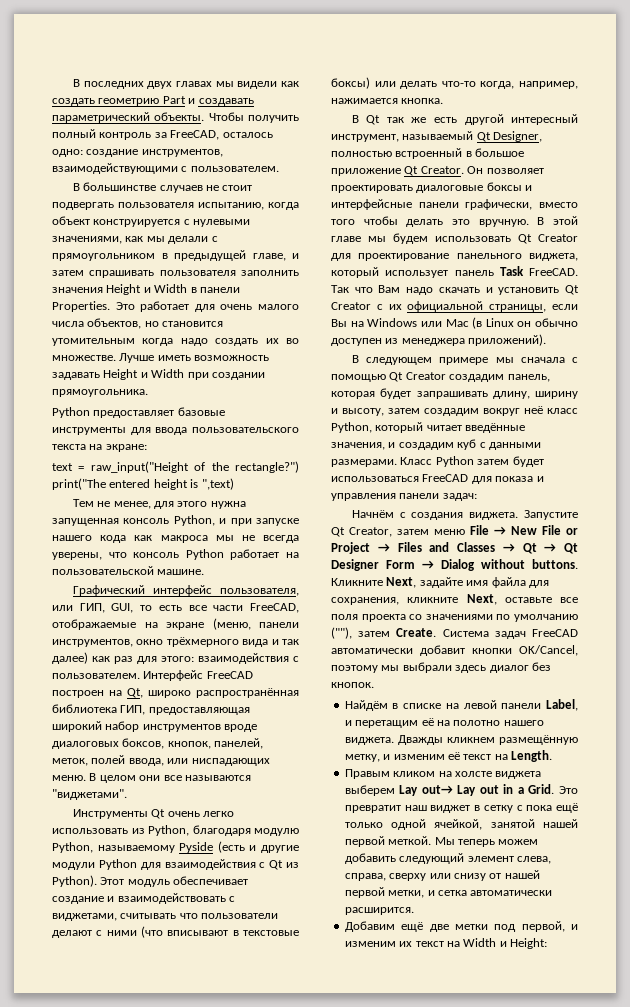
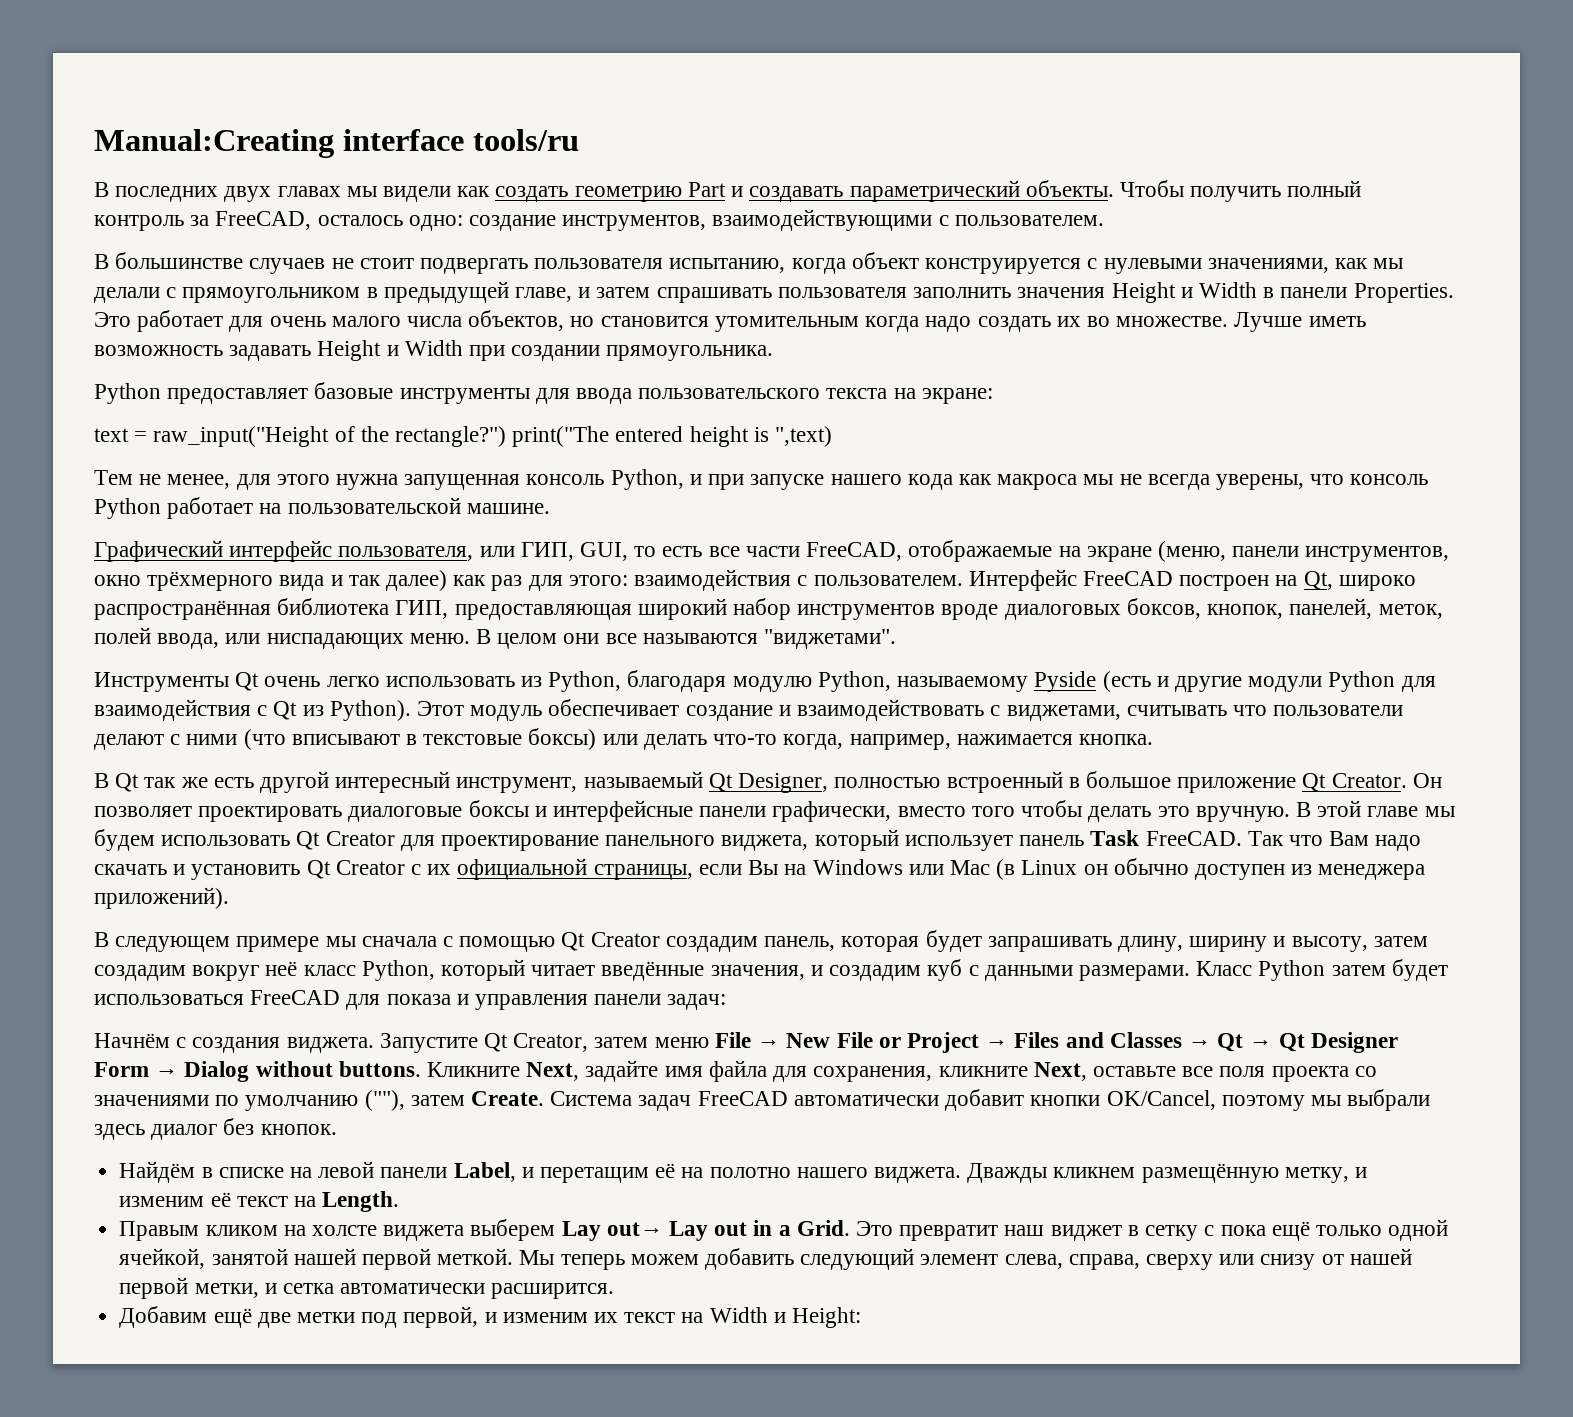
+ Manual:Creating interface tools/ru

